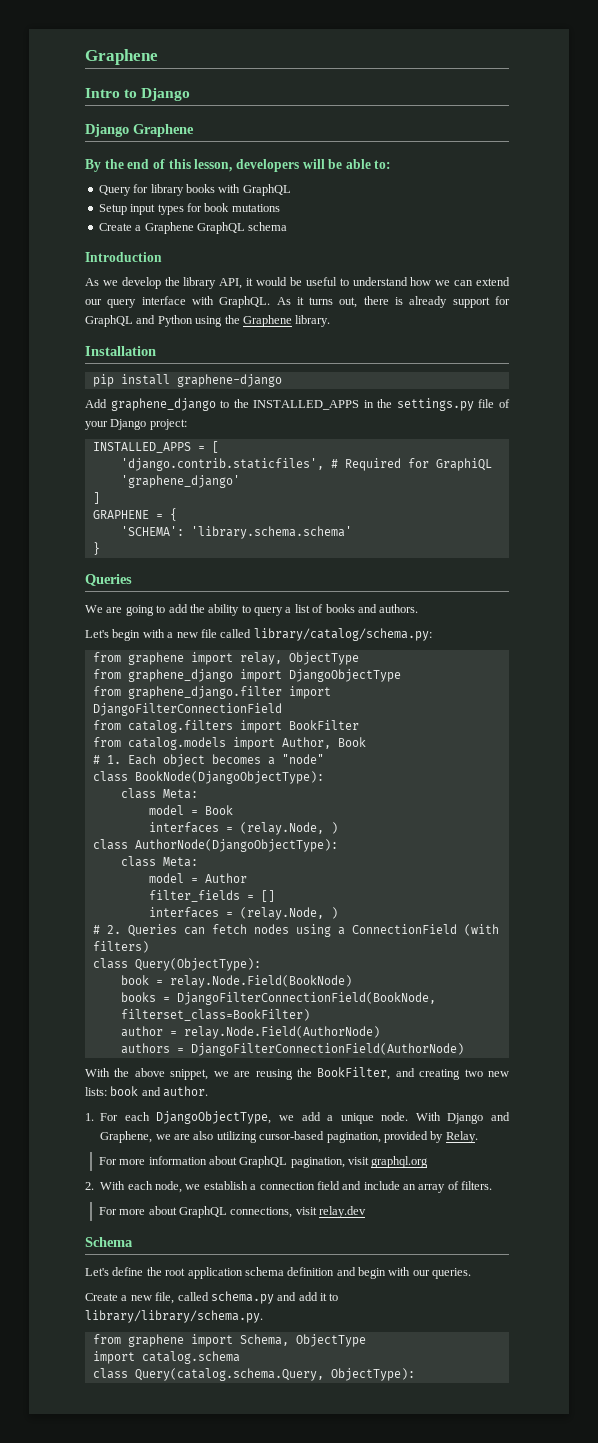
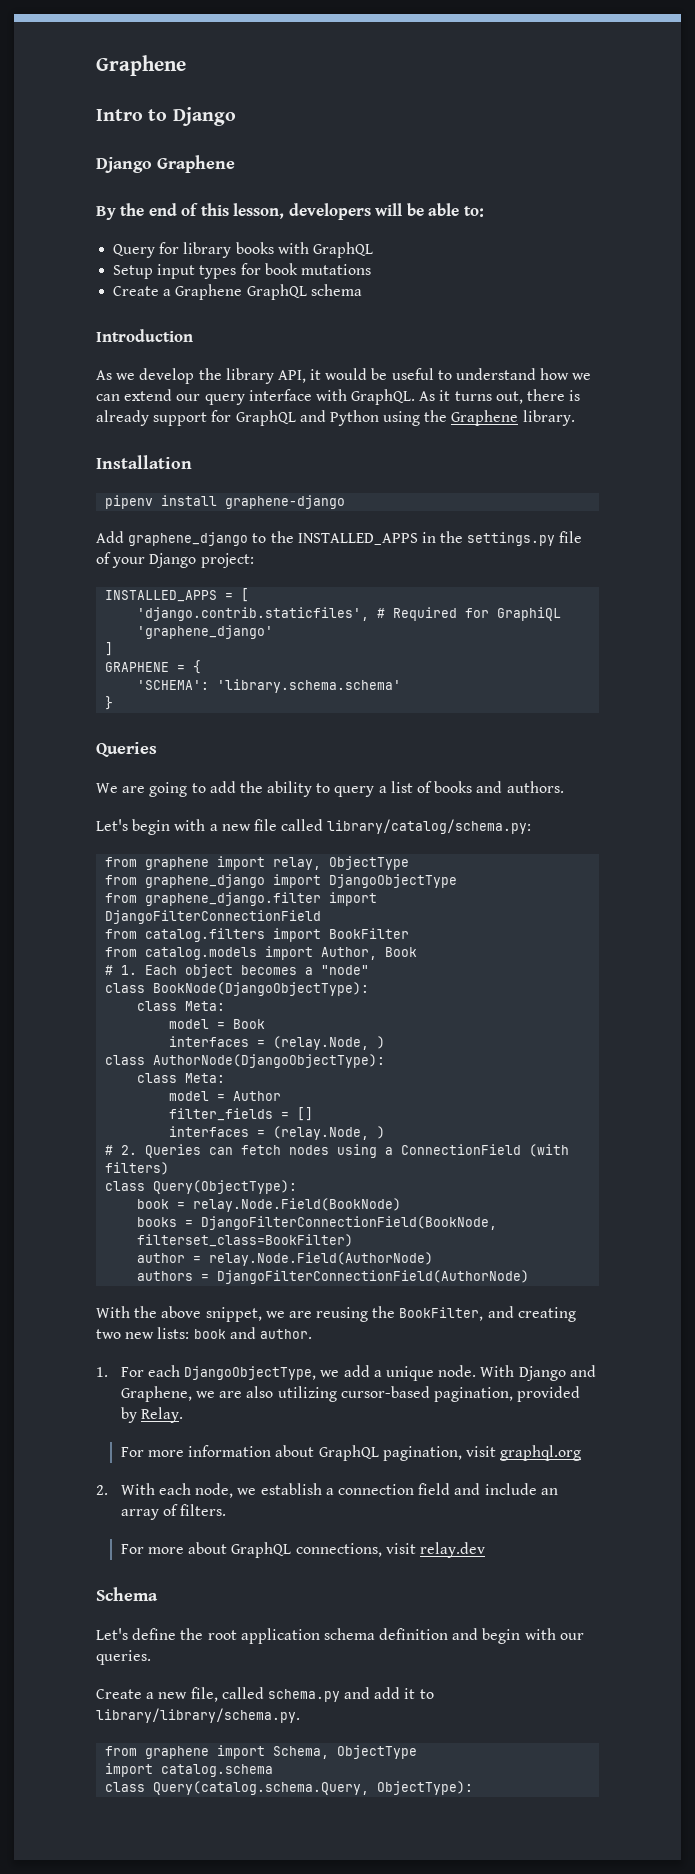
- pip install graphene-django
+ pipenv install graphene-django

